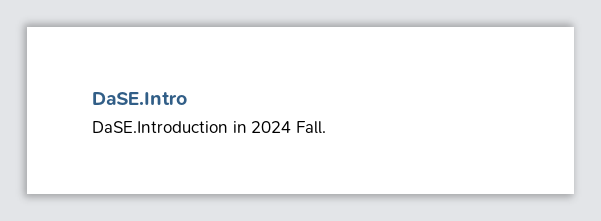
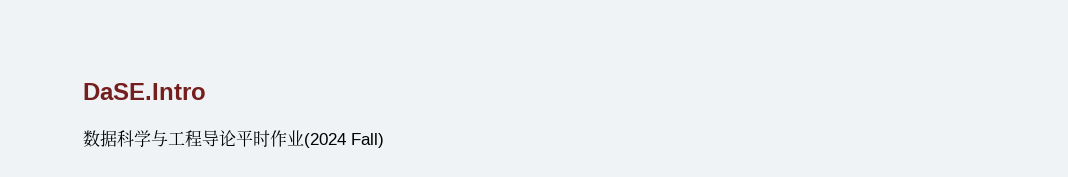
- DaSE.Introduction in 2024 Fall.
+ 数据科学与工程导论平时作业(2024 Fall)

